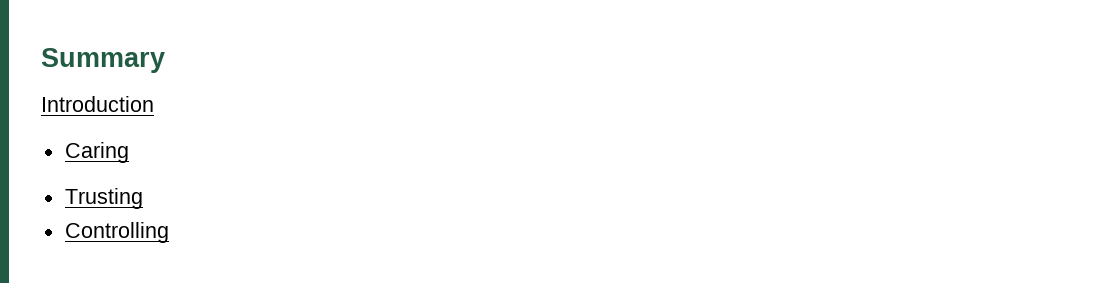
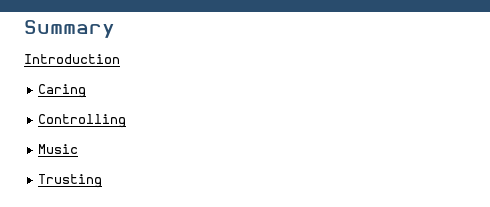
+ Controlling
+ Music
- Controlling

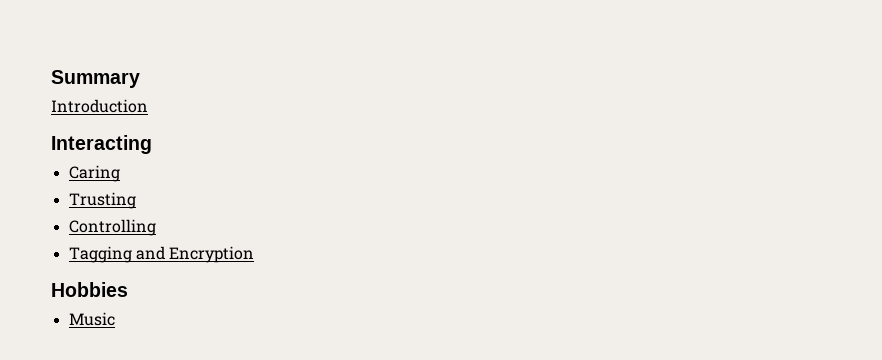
+ Interacting
+ Trusting
+ Tagging and Encryption
+ Hobbies
- Trusting

